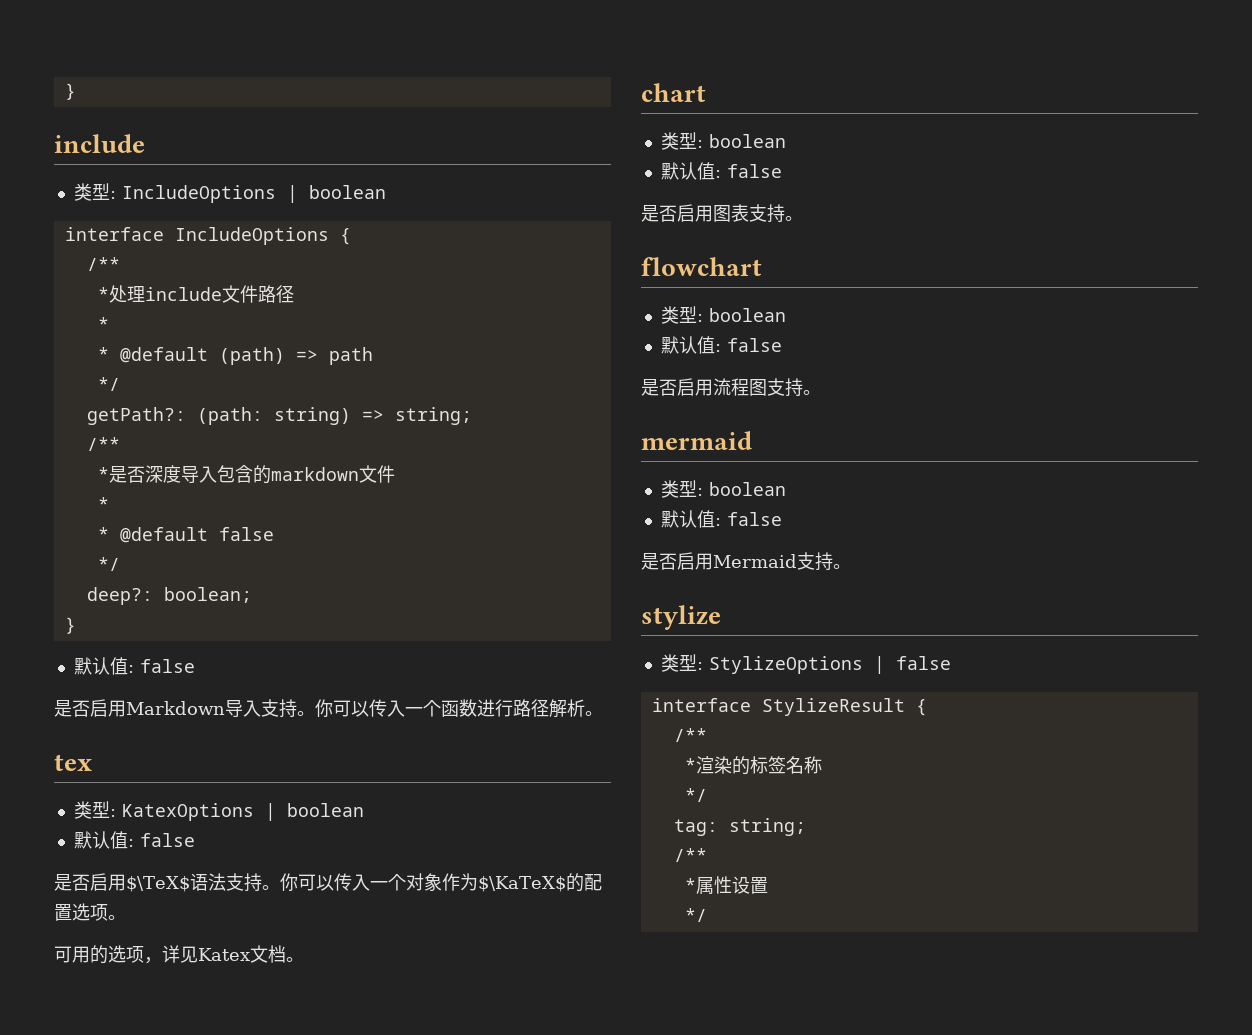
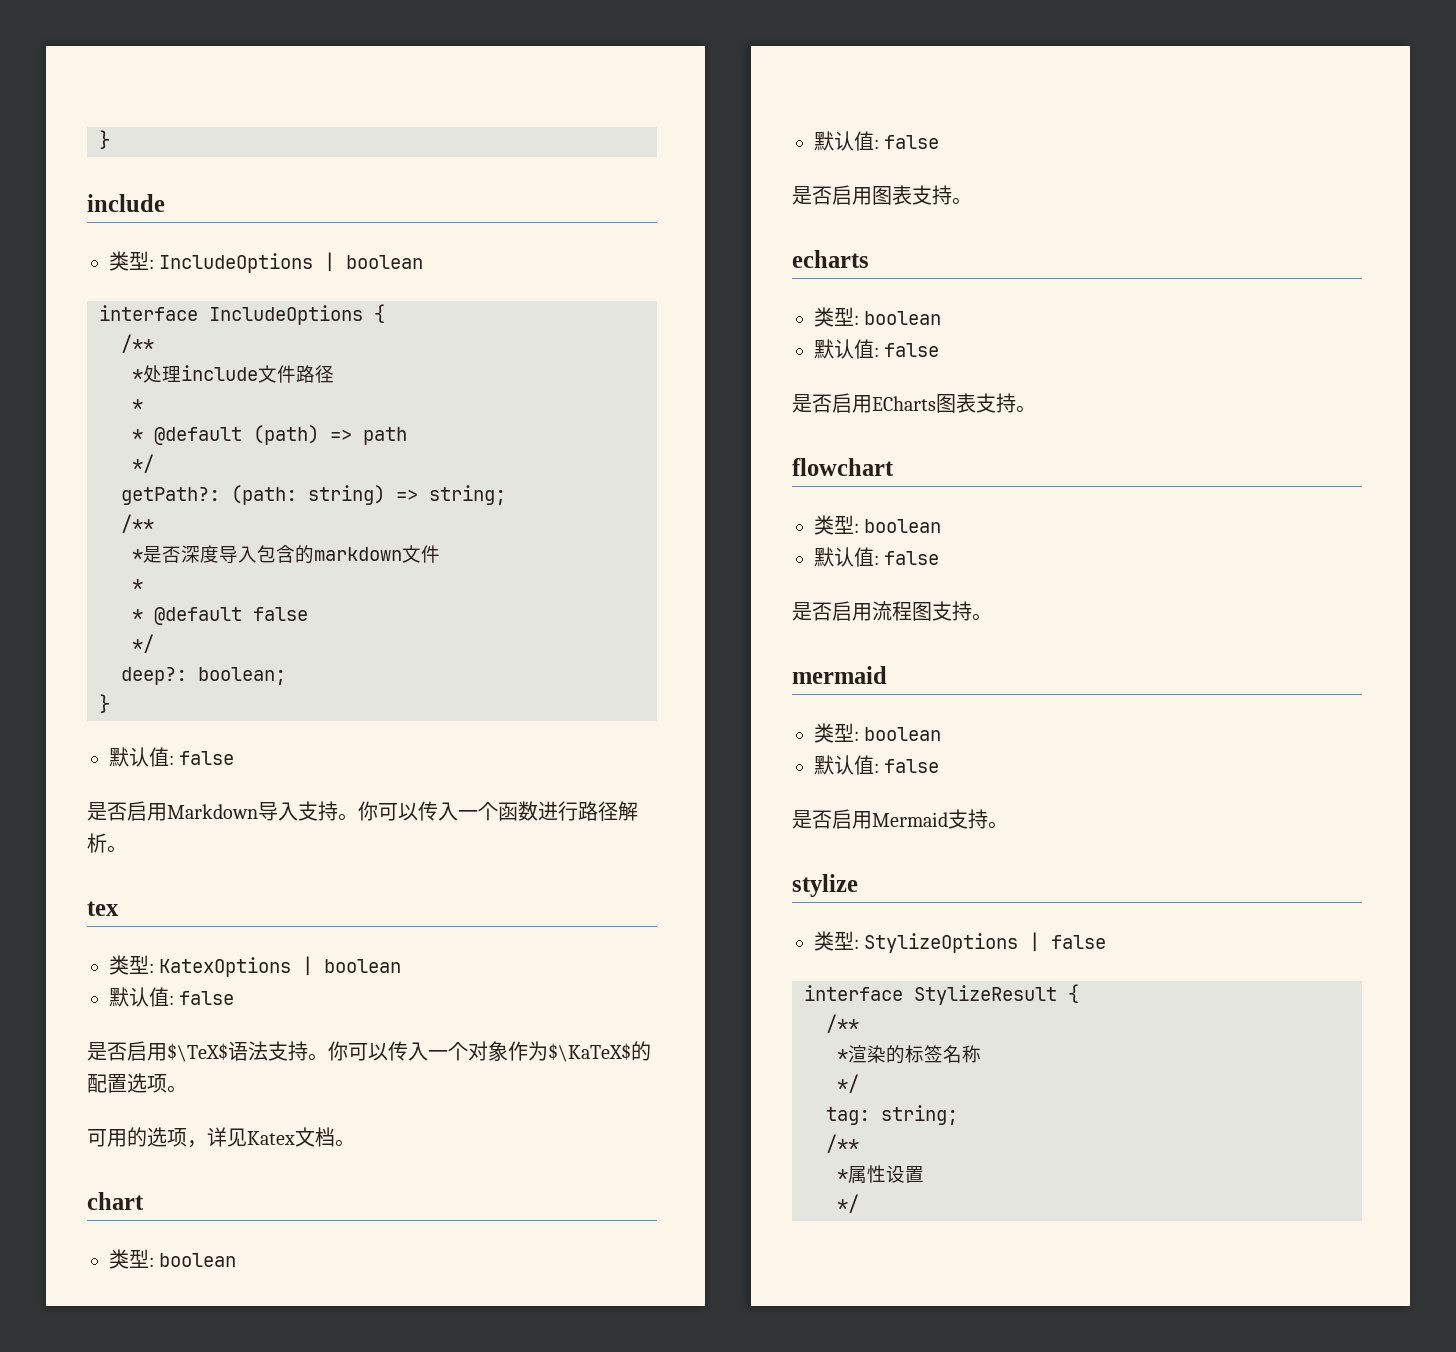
+ echarts
+ 类型: boolean
+ 默认值: false
+ 是否启用ECharts图表支持。

